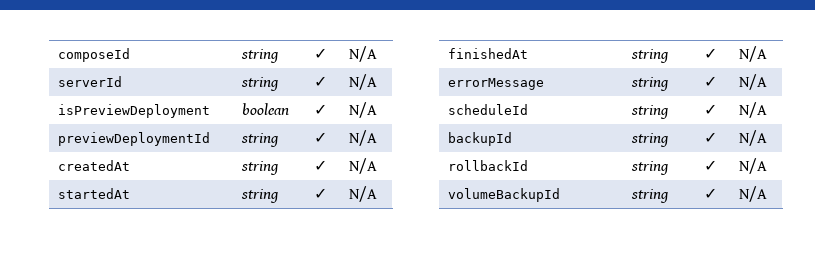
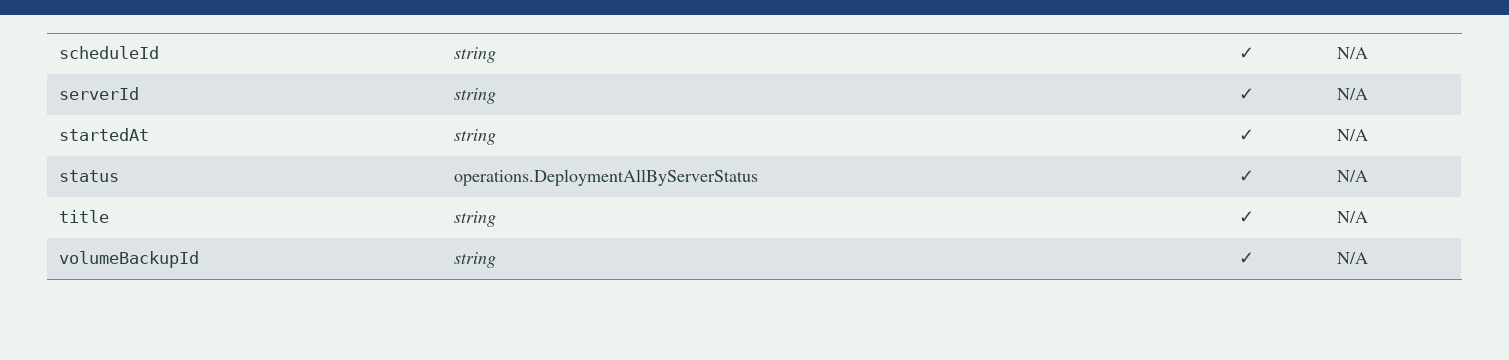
- composeId | string | ✓ | N/A
+ scheduleId | string | ✓ | N/A
- isPreviewDeployment | boolean | ✓ | N/A
- previewDeploymentId | string | ✓ | N/A
- createdAt | string | ✓ | N/A
- finishedAt | string | ✓ | N/A
- errorMessage | string | ✓ | N/A
- scheduleId | string | ✓ | N/A
- backupId | string | ✓ | N/A
- rollbackId | string | ✓ | N/A
+ status | operations.DeploymentAllByServerStatus | ✓ | N/A
+ title | string | ✓ | N/A

